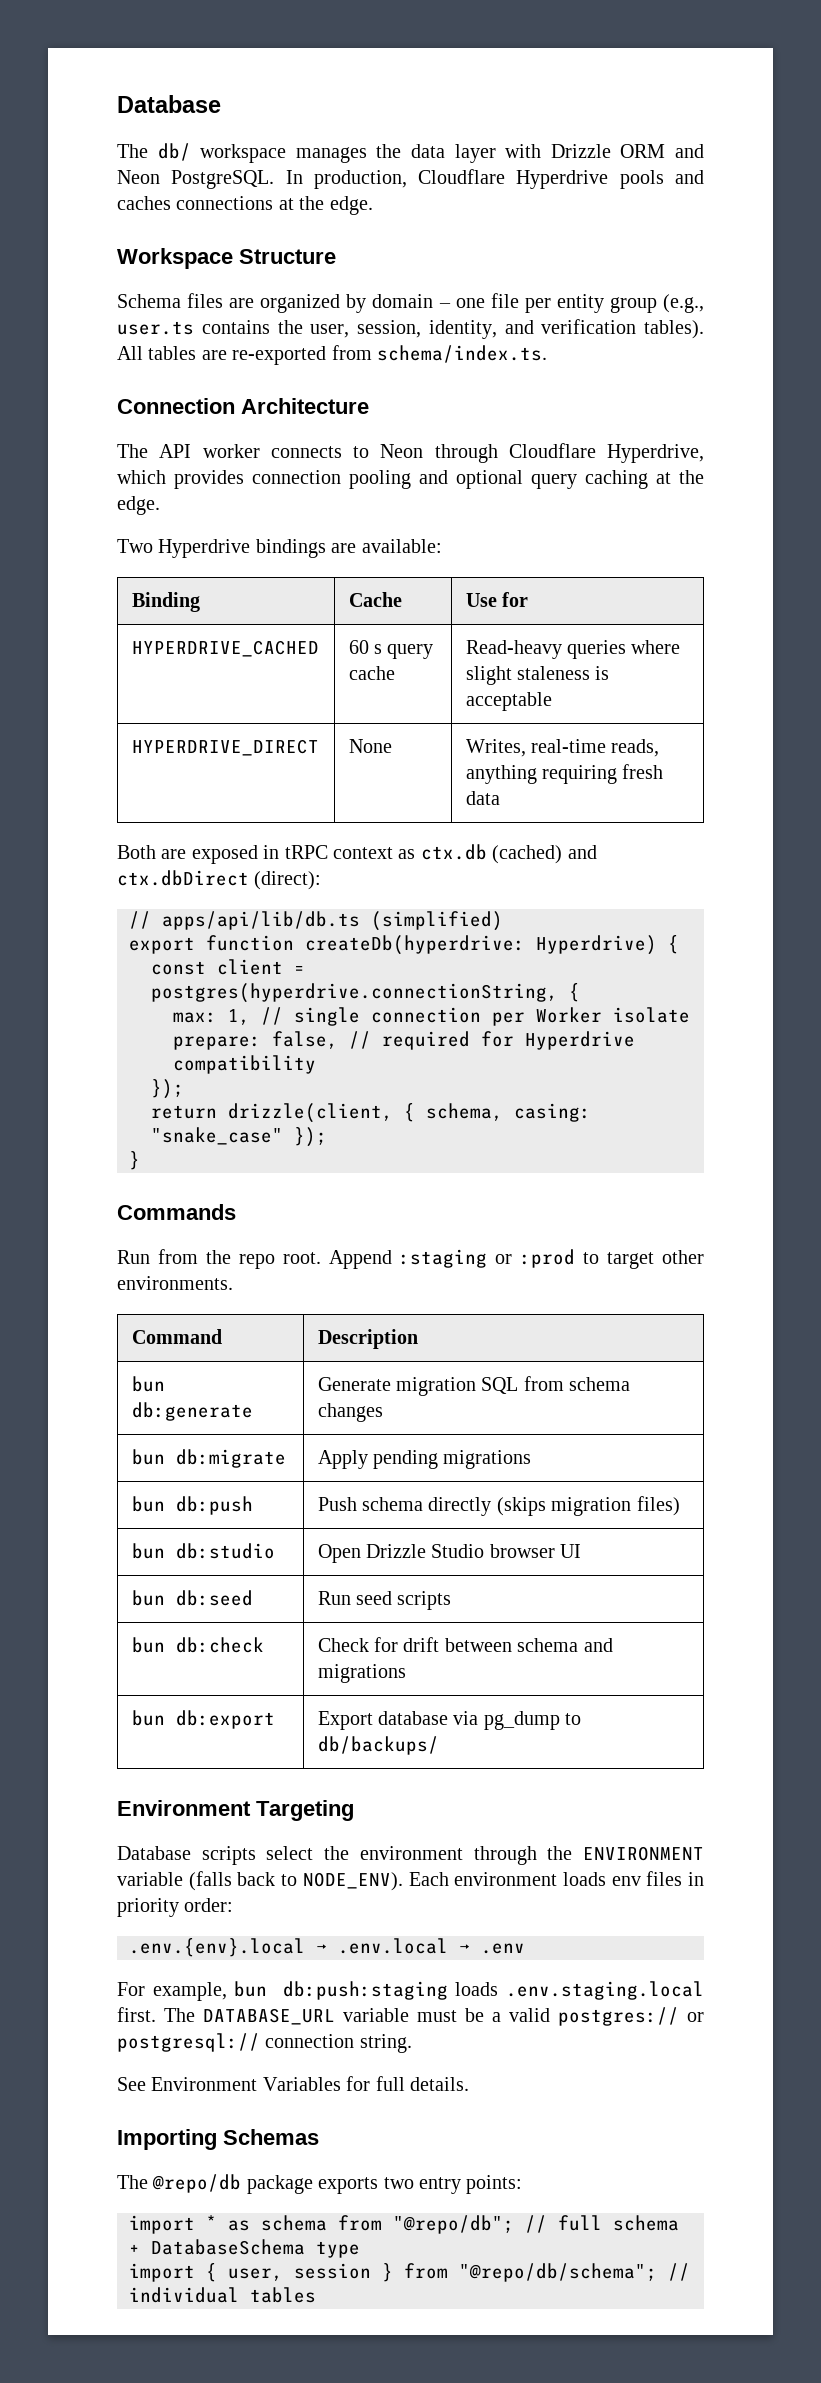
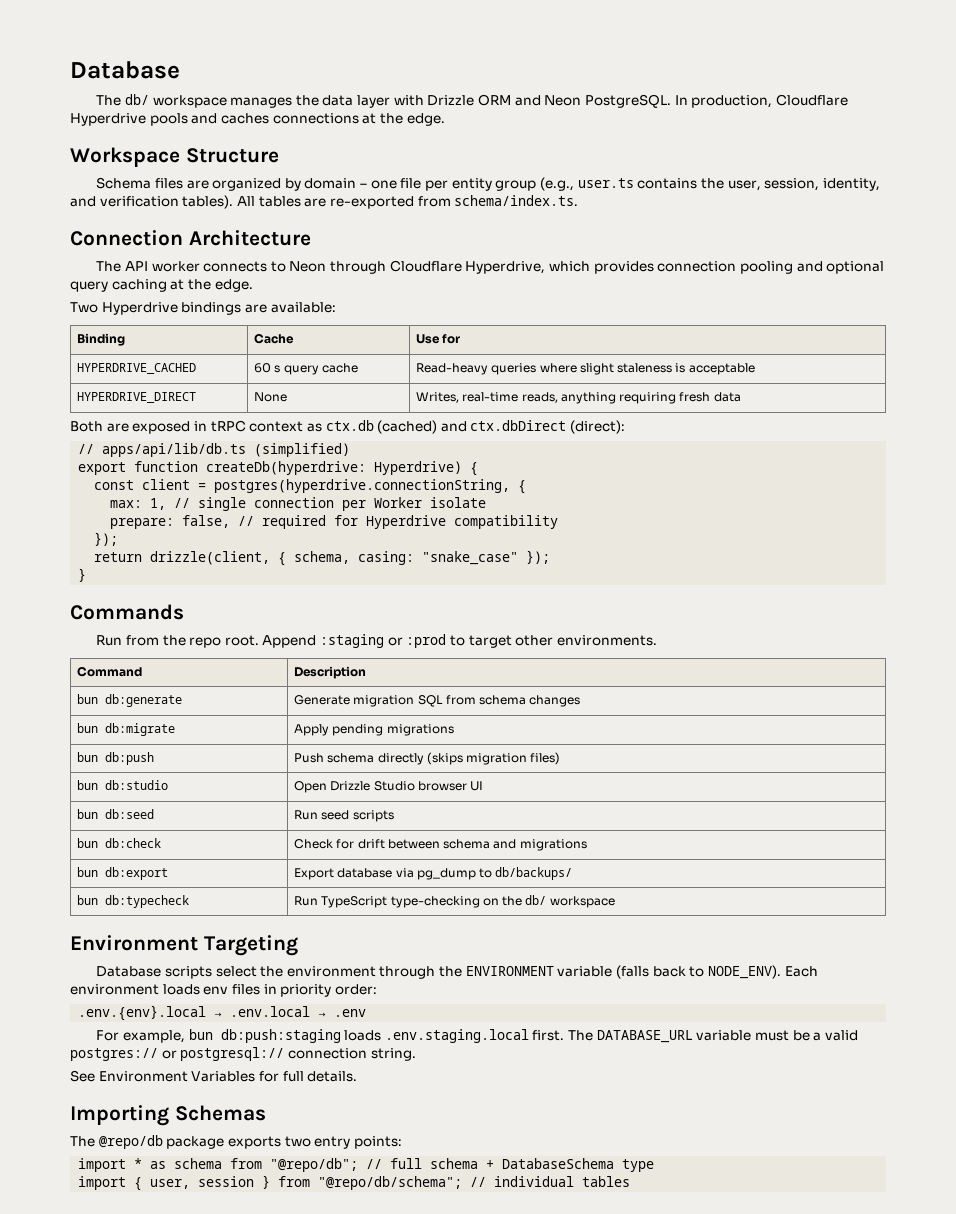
+ bun db:typecheck | Run TypeScript type-checking on the db/ workspace

